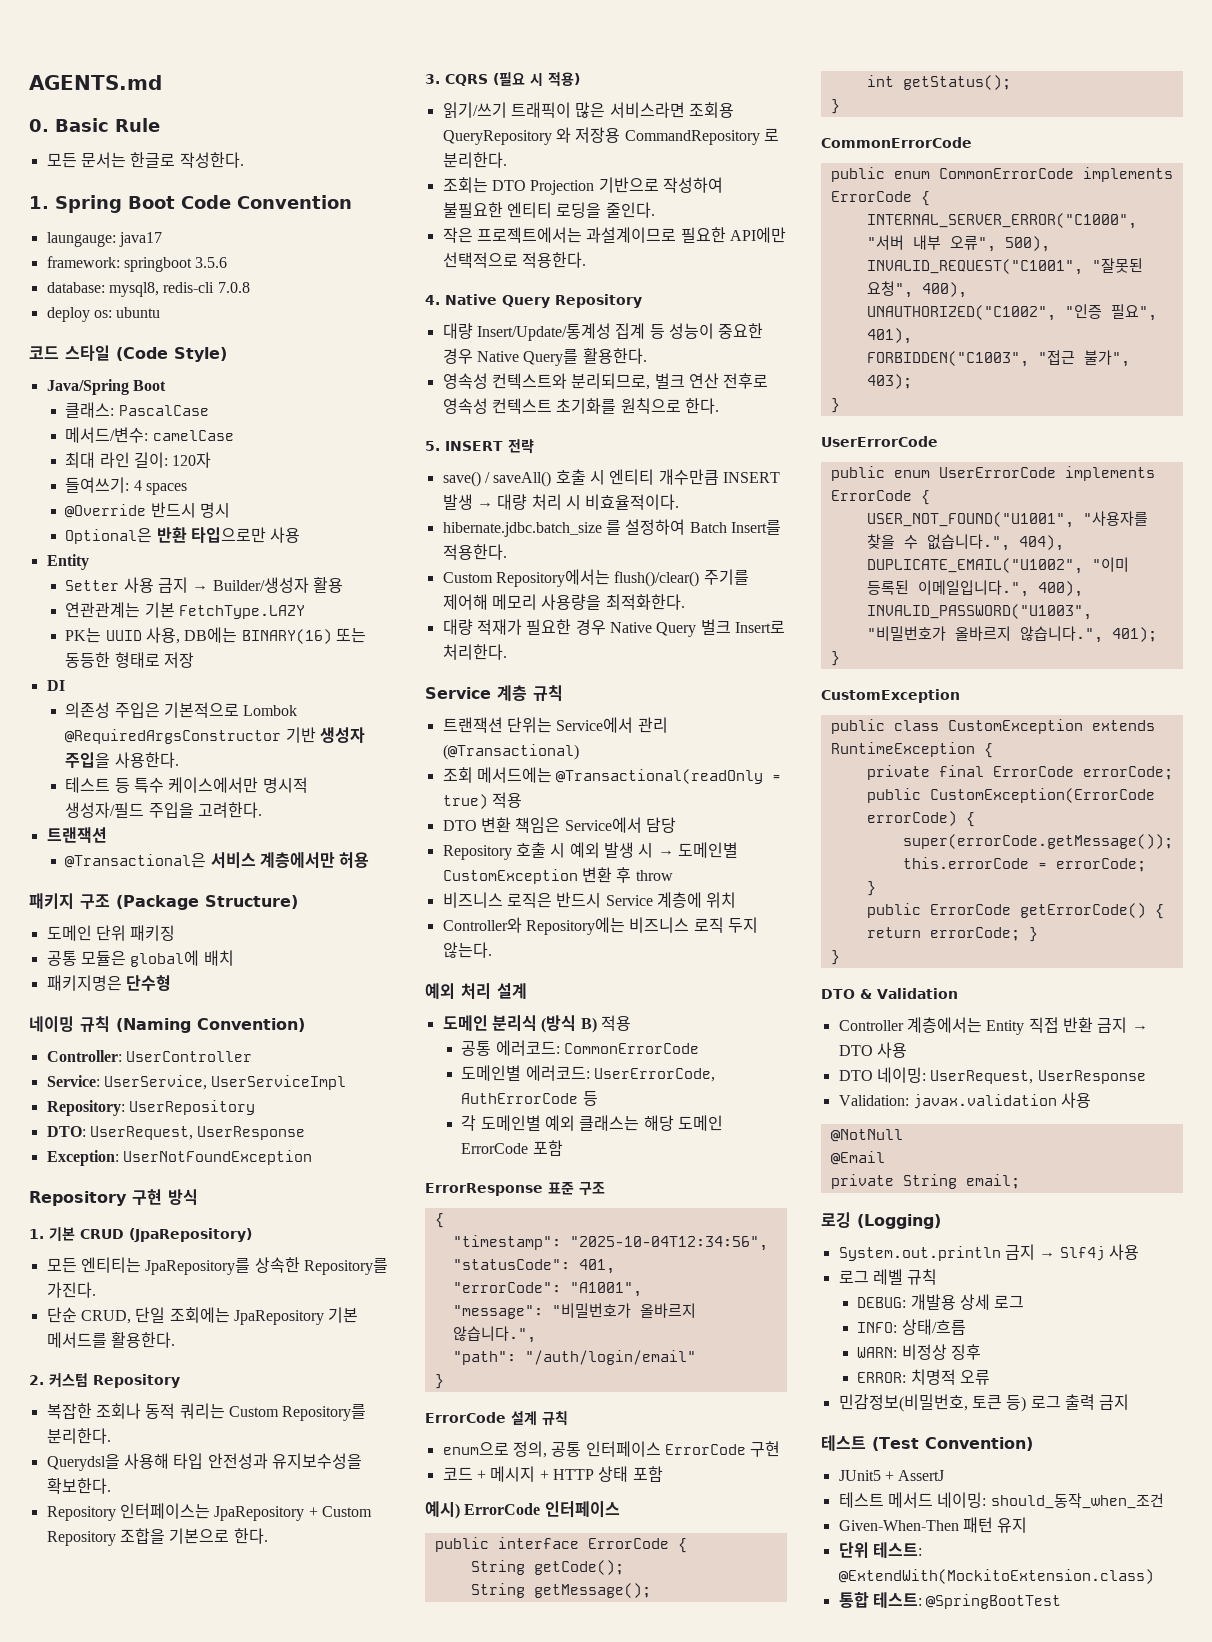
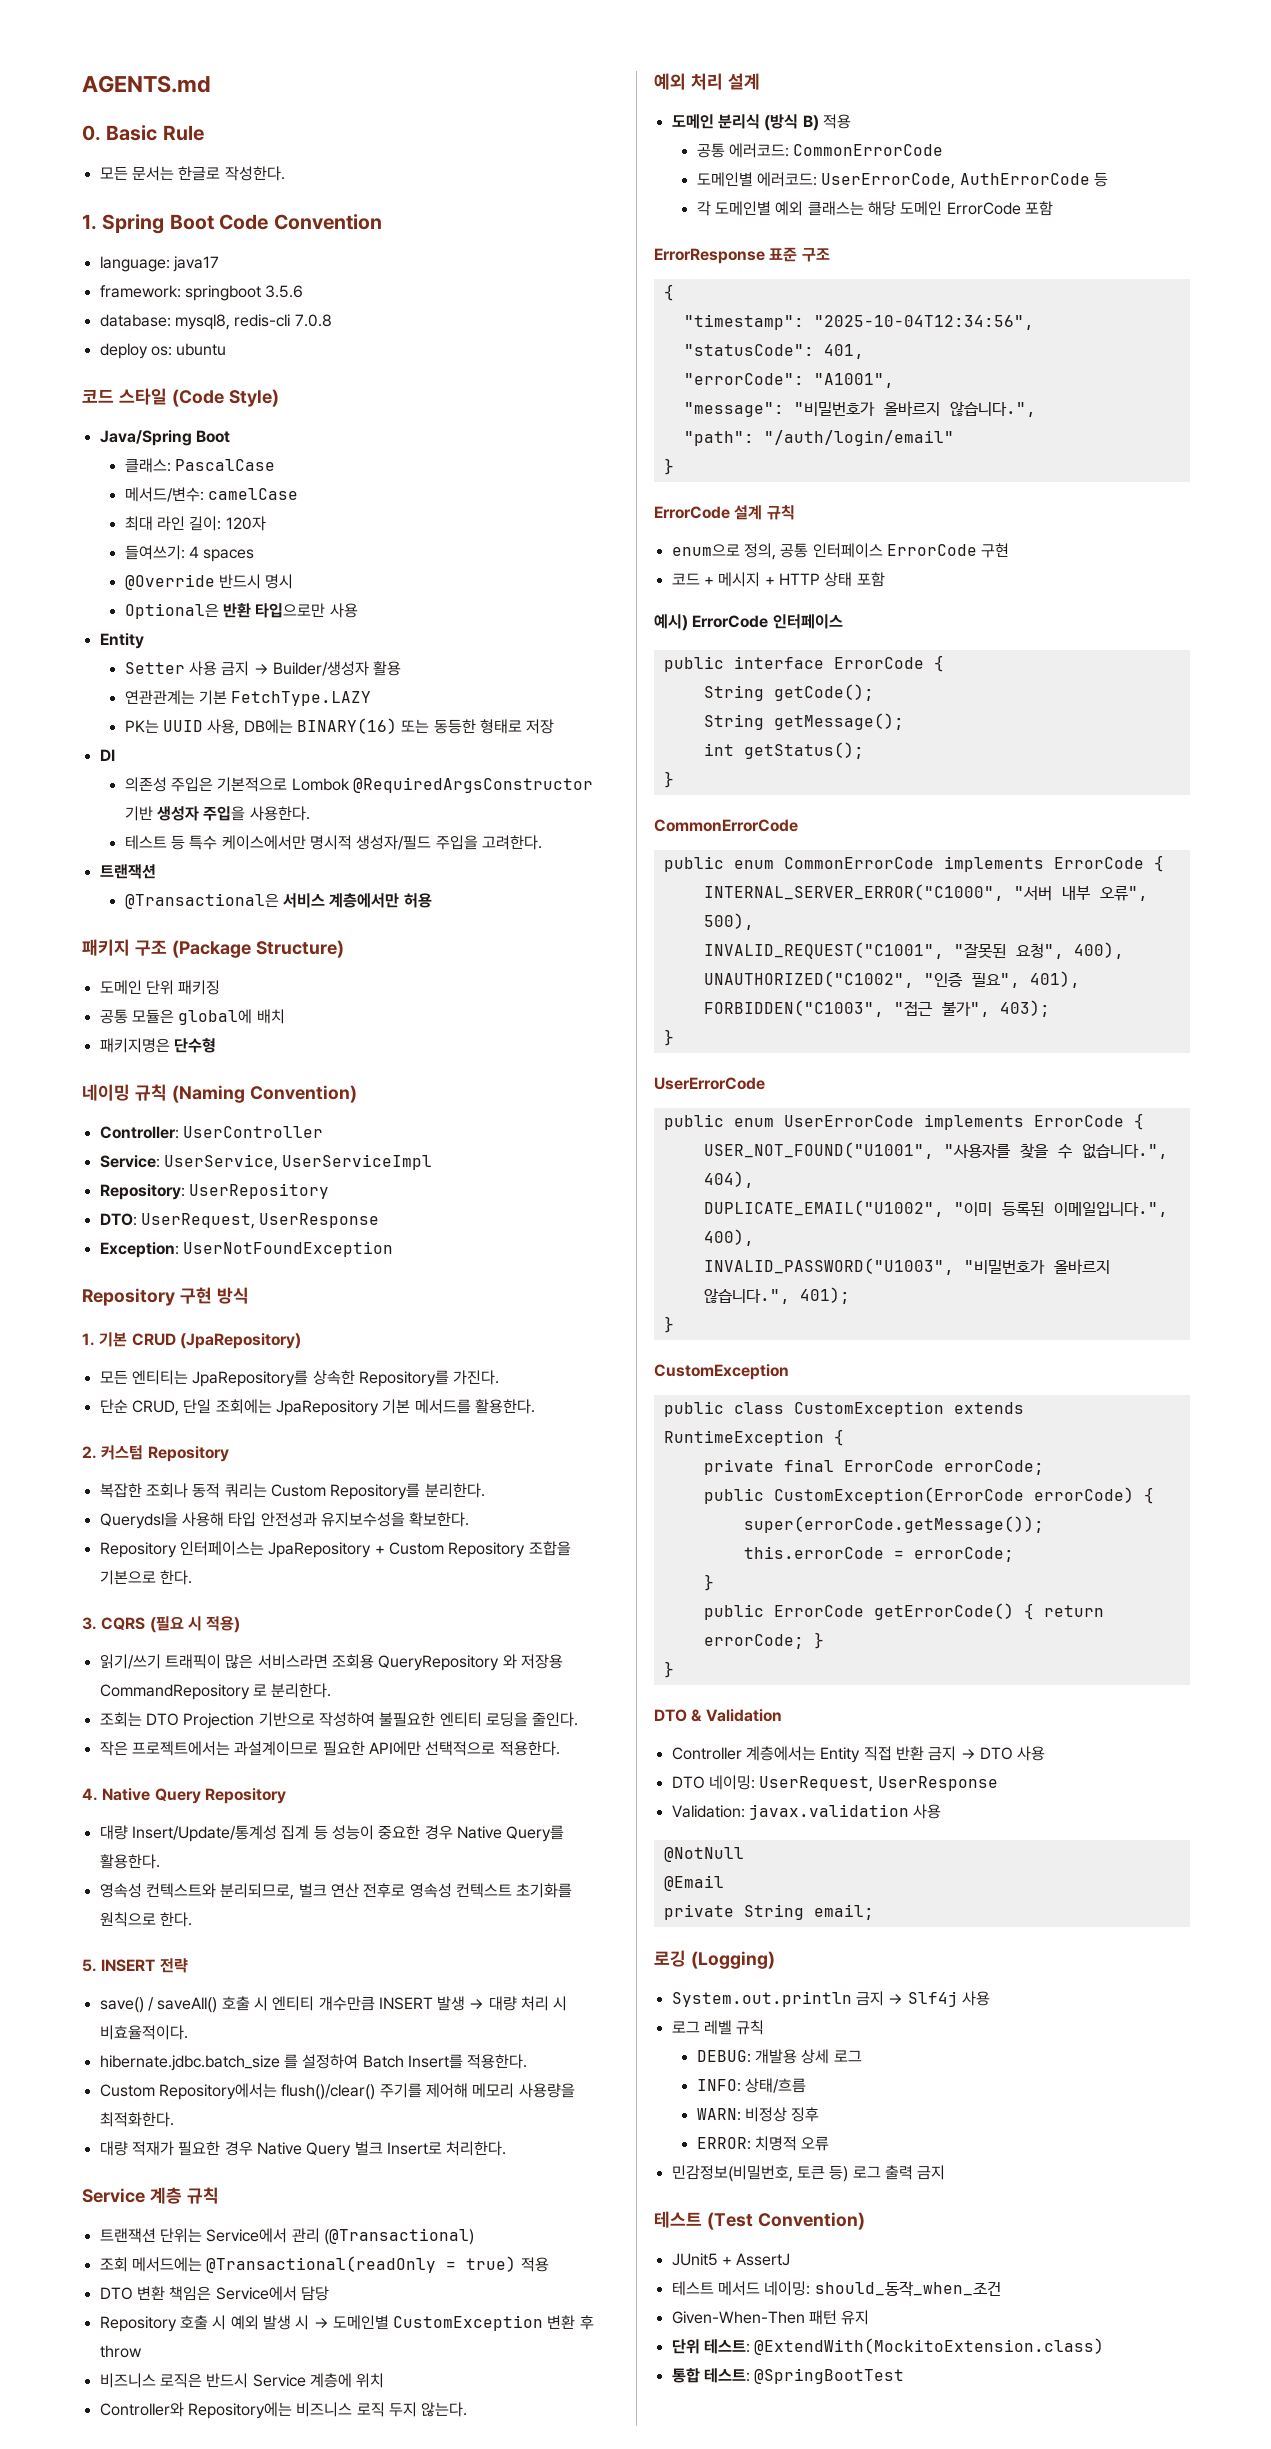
- laungauge: java17
+ language: java17

